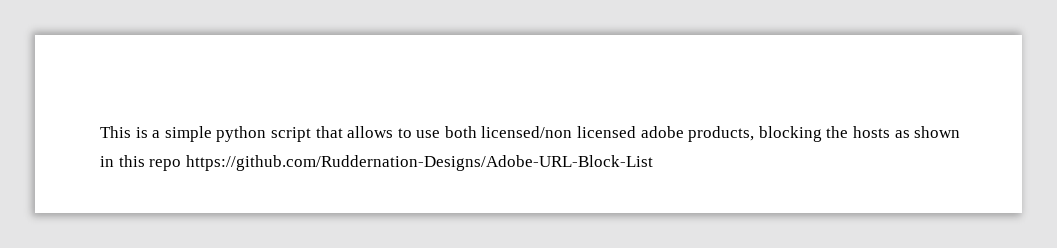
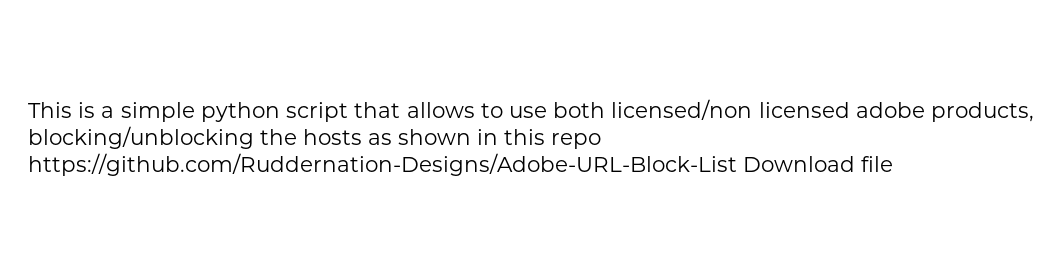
- This is a simple python script that allows to use both licensed/non licensed adobe products, blocking the hosts as shown in this repo https://github.com/Ruddernation-Designs/Adobe-URL-Block-List
+ This is a simple python script that allows to use both licensed/non licensed adobe products, blocking/unblocking the hosts as shown in this repo https://github.com/Ruddernation-Designs/Adobe-URL-Block-List Download file

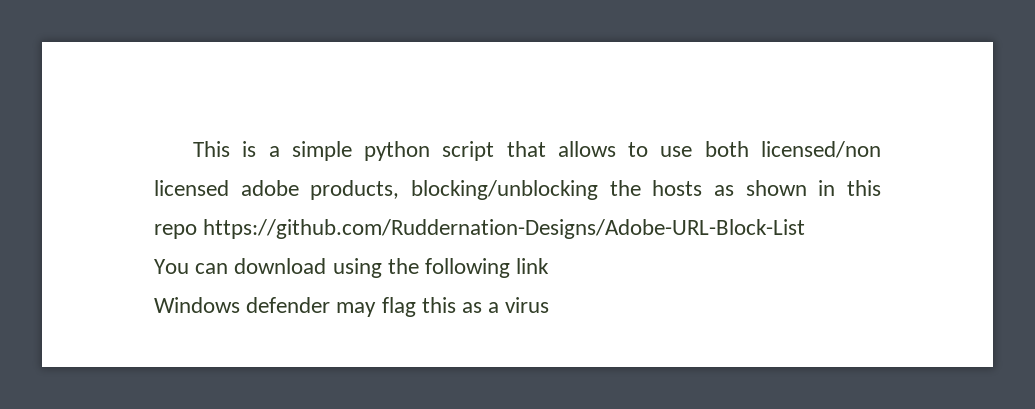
- This is a simple python script that allows to use both licensed/non licensed adobe products, blocking/unblocking the hosts as shown in this repo https://github.com/Ruddernation-Designs/Adobe-URL-Block-List Download file
+ This is a simple python script that allows to use both licensed/non licensed adobe products, blocking/unblocking the hosts as shown in this repo https://github.com/Ruddernation-Designs/Adobe-URL-Block-List
+ You can download using the following link
+ Windows defender may flag this as a virus

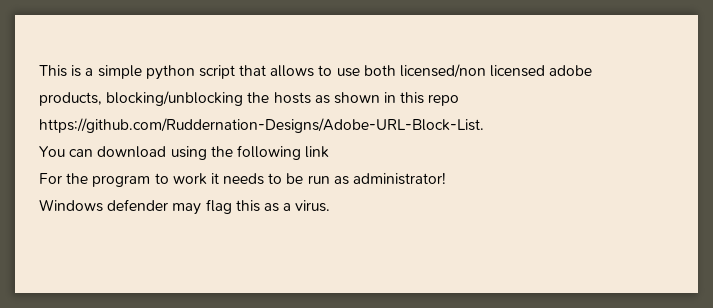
- This is a simple python script that allows to use both licensed/non licensed adobe products, blocking/unblocking the hosts as shown in this repo https://github.com/Ruddernation-Designs/Adobe-URL-Block-List
+ This is a simple python script that allows to use both licensed/non licensed adobe products, blocking/unblocking the hosts as shown in this repo https://github.com/Ruddernation-Designs/Adobe-URL-Block-List.
+ For the program to work it needs to be run as administrator!
- Windows defender may flag this as a virus
+ Windows defender may flag this as a virus.

